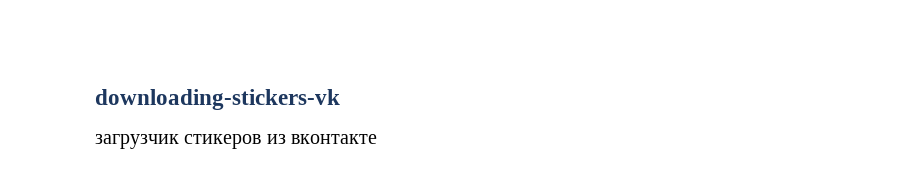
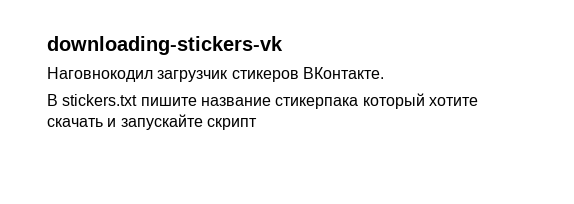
- загрузчик стикеров из вконтакте
+ Наговнокодил загрузчик стикеров ВКонтакте.
+ В stickers.txt пишите название стикерпака который хотите скачать и запускайте скрипт

